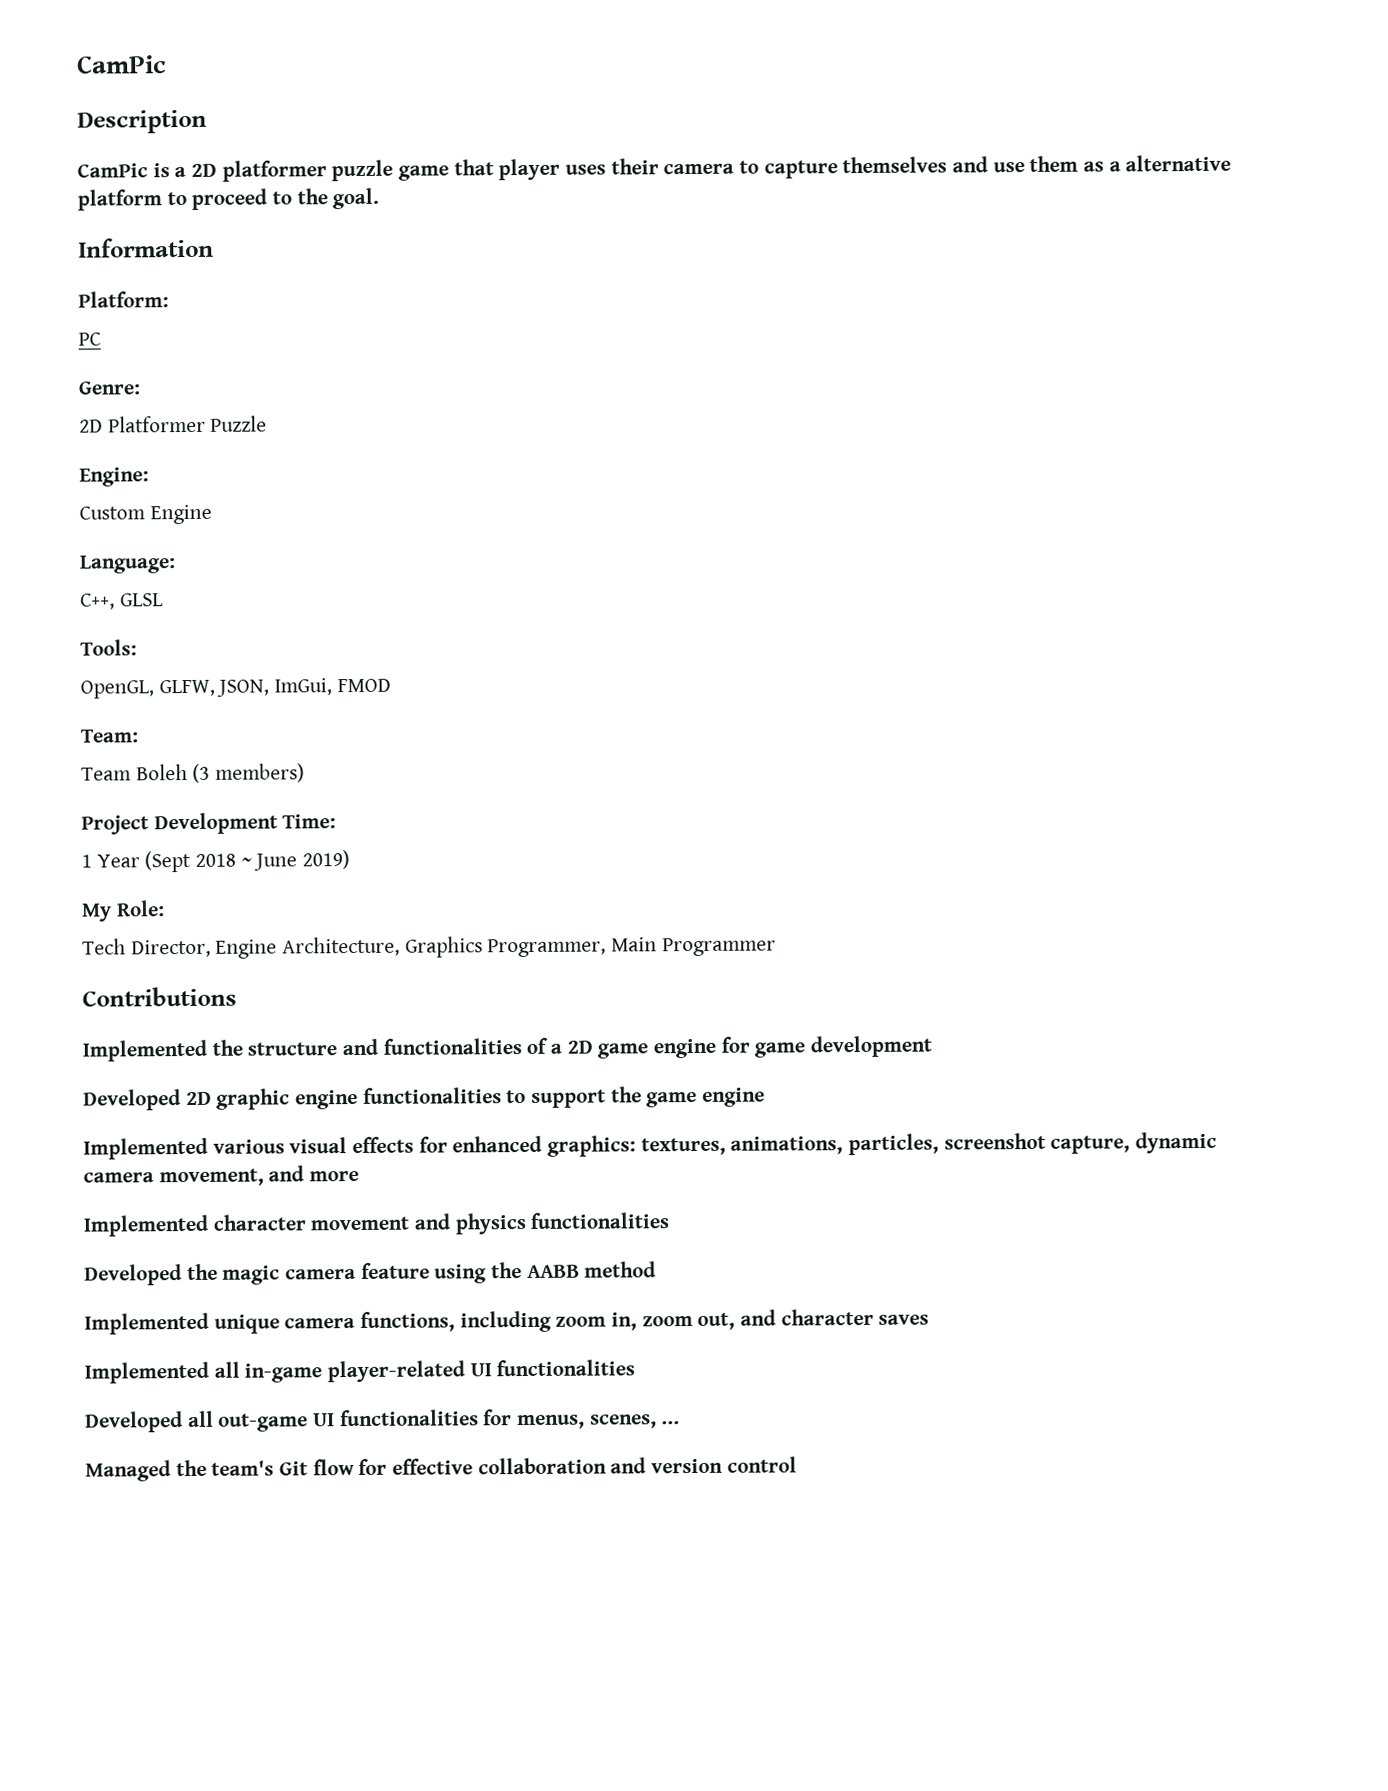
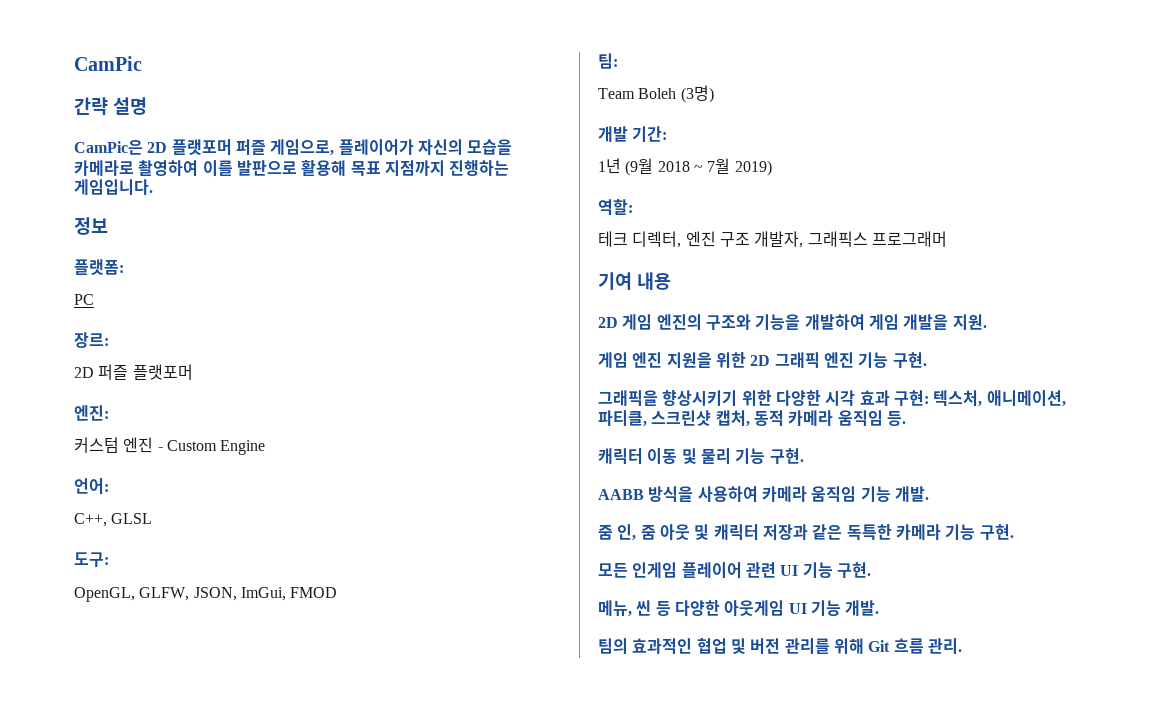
- Description
- CamPic is a 2D platformer puzzle game that player uses their camera to capture themselves and use them as a alternative platform to proceed to the goal.
- Information
- Platform:
+ 간략 설명
+ CamPic은 2D 플랫포머 퍼즐 게임으로, 플레이어가 자신의 모습을 카메라로 촬영하여 이를 발판으로 활용해 목표 지점까지 진행하는 게임입니다.
+ 정보
+ 플랫폼:
- Genre:
- 2D Platformer Puzzle
- Engine:
- Custom Engine
+ 장르:
+ 2D 퍼즐 플랫포머
+ 엔진:
+ 커스텀 엔진 - Custom Engine
- Language:
+ 언어:
- Tools:
+ 도구:
- Team:
+ 팀:
- Team Boleh (3 members)
- Project Development Time:
- 1 Year (Sept 2018 ~ June 2019)
+ Team Boleh (3명)
+ 개발 기간:
+ 1년 (9월 2018 ~ 7월 2019)
- My Role:
- Tech Director, Engine Architecture, Graphics Programmer, Main Programmer
- Contributions
- Implemented the structure and functionalities of a 2D game engine for game development
- Developed 2D graphic engine functionalities to support the game engine
- Implemented various visual effects for enhanced graphics: textures, animations, particles, screenshot capture, dynamic camera movement, and more
- Implemented character movement and physics functionalities
- Developed the magic camera feature using the AABB method
- Implemented unique camera functions, including zoom in, zoom out, and character saves
- Implemented all in-game player-related UI functionalities
- Developed all out-game UI functionalities for menus, scenes, ...
- Managed the team's Git flow for effective collaboration and version control
+ 역할:
+ 테크 디렉터, 엔진 구조 개발자, 그래픽스 프로그래머
+ 기여 내용
+ 2D 게임 엔진의 구조와 기능을 개발하여 게임 개발을 지원.
+ 게임 엔진 지원을 위한 2D 그래픽 엔진 기능 구현.
+ 그래픽을 향상시키기 위한 다양한 시각 효과 구현: 텍스처, 애니메이션, 파티클, 스크린샷 캡처, 동적 카메라 움직임 등.
+ 캐릭터 이동 및 물리 기능 구현.
+ AABB 방식을 사용하여 카메라 움직임 기능 개발.
+ 줌 인, 줌 아웃 및 캐릭터 저장과 같은 독특한 카메라 기능 구현.
+ 모든 인게임 플레이어 관련 UI 기능 구현.
+ 메뉴, 씬 등 다양한 아웃게임 UI 기능 개발.
+ 팀의 효과적인 협업 및 버전 관리를 위해 Git 흐름 관리.

